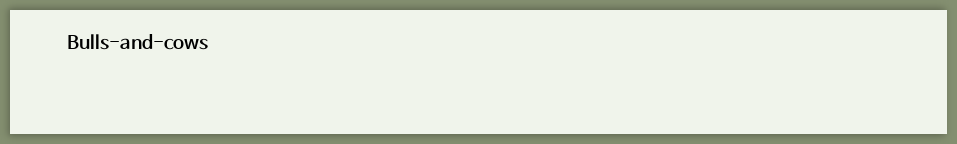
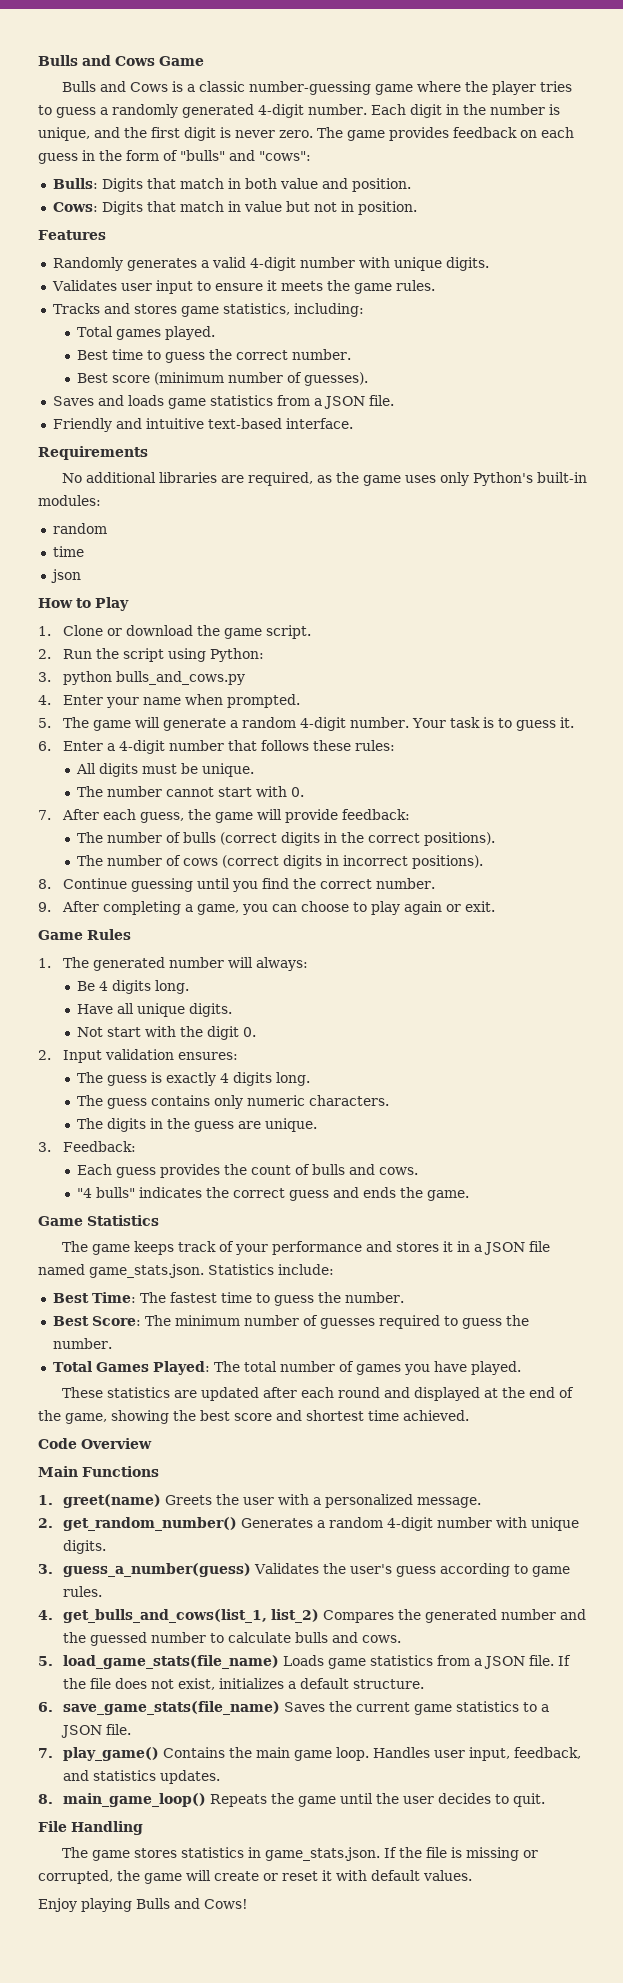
- Bulls-and-cows
+ Bulls and Cows Game
+ Bulls and Cows is a classic number-guessing game where the player tries to guess a randomly generated 4-digit number. Each digit in the number is unique, and the first digit is never zero. The game provides feedback on each guess in the form of "bulls" and "cows":
+ Bulls: Digits that match in both value and position.
+ Cows: Digits that match in value but not in position.
+ Features
+ Randomly generates a valid 4-digit number with unique digits.
+ Validates user input to ensure it meets the game rules.
+ Tracks and stores game statistics, including:
+ Total games played.
+ Best time to guess the correct number.
+ Best score (minimum number of guesses).
+ Saves and loads game statistics from a JSON file.
+ Friendly and intuitive text-based interface.
+ Requirements
+ No additional libraries are required, as the game uses only Python's built-in modules:
+ random
+ time
+ json
+ How to Play
+ 1. Clone or download the game script.
+ 2. Run the script using Python:
+ 3. python bulls_and_cows.py
+ 4. Enter your name when prompted.
+ 5. The game will generate a random 4-digit number. Your task is to guess it.
+ 6. Enter a 4-digit number that follows these rules:
+ All digits must be unique.
+ The number cannot start with 0.
+ 7. After each guess, the game will provide feedback:
+ The number of bulls (correct digits in the correct positions).
+ The number of cows (correct digits in incorrect positions).
+ 8. Continue guessing until you find the correct number.
+ 9. After completing a game, you can choose to play again or exit.
+ Game Rules
+ 1. The generated number will always:
+ Be 4 digits long.
+ Have all unique digits.
+ Not start with the digit 0.
+ 2. Input validation ensures:
+ The guess is exactly 4 digits long.
+ The guess contains only numeric characters.
+ The digits in the guess are unique.
+ 3. Feedback:
+ Each guess provides the count of bulls and cows.
+ "4 bulls" indicates the correct guess and ends the game.
+ Game Statistics
+ The game keeps track of your performance and stores it in a JSON file named game_stats.json. Statistics include:
+ Best Time: The fastest time to guess the number.
+ Best Score: The minimum number of guesses required to guess the number.
+ Total Games Played: The total number of games you have played.
+ These statistics are updated after each round and displayed at the end of the game, showing the best score and shortest time achieved.
+ Code Overview
+ Main Functions
+ 1. greet(name) Greets the user with a personalized message.
+ 2. get_random_number() Generates a random 4-digit number with unique digits.
+ 3. guess_a_number(guess) Validates the user's guess according to game rules.
+ 4. get_bulls_and_cows(list_1, list_2) Compares the generated number and the guessed number to calculate bulls and cows.
+ 5. load_game_stats(file_name) Loads game statistics from a JSON file. If the file does not exist, initializes a default structure.
+ 6. save_game_stats(file_name) Saves the current game statistics to a JSON file.
+ 7. play_game() Contains the main game loop. Handles user input, feedback, and statistics updates.
+ 8. main_game_loop() Repeats the game until the user decides to quit.
+ File Handling
+ The game stores statistics in game_stats.json. If the file is missing or corrupted, the game will create or reset it with default values.
+ Enjoy playing Bulls and Cows!

